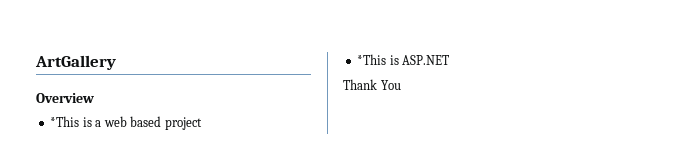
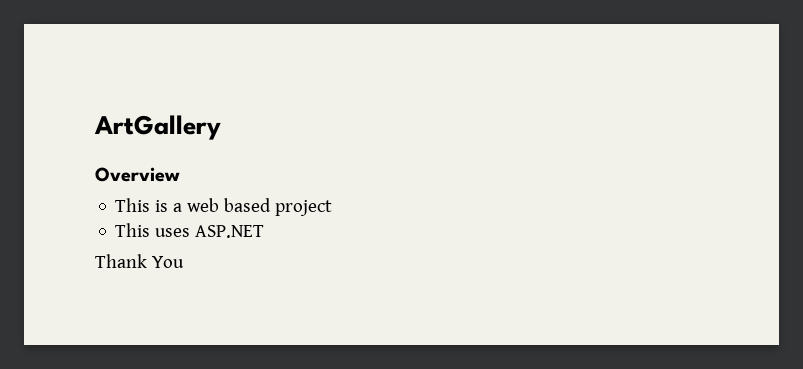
- *This is a web based project
+ This is a web based project
- *This is ASP.NET
+ This uses ASP.NET

